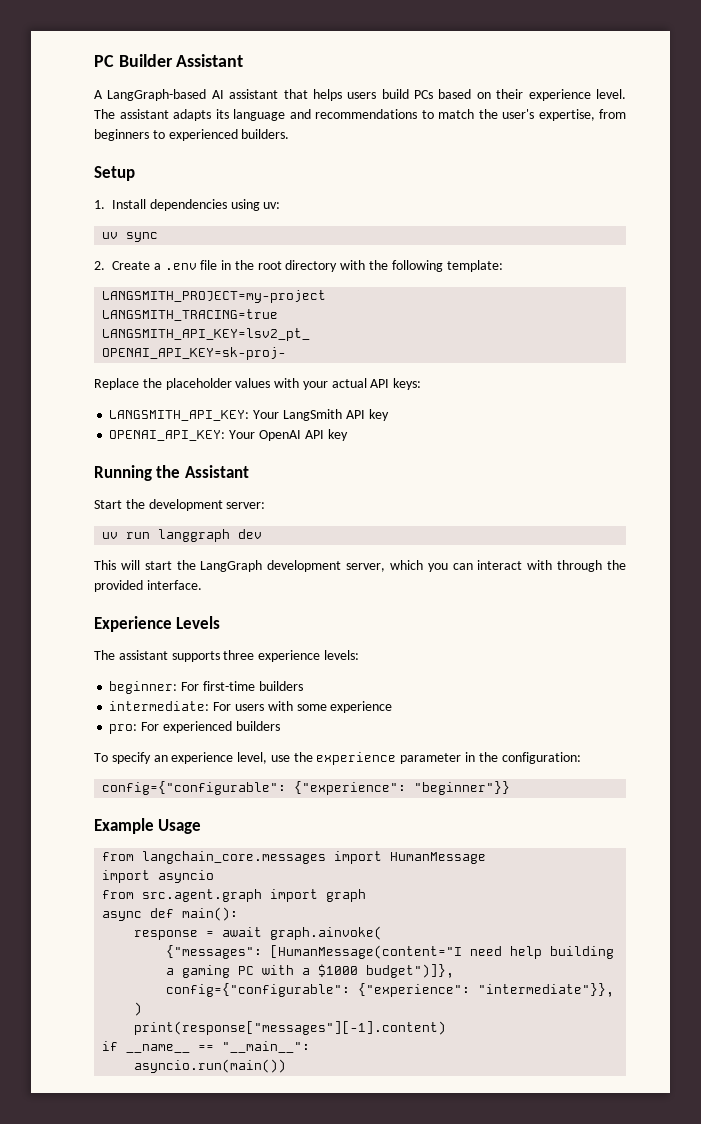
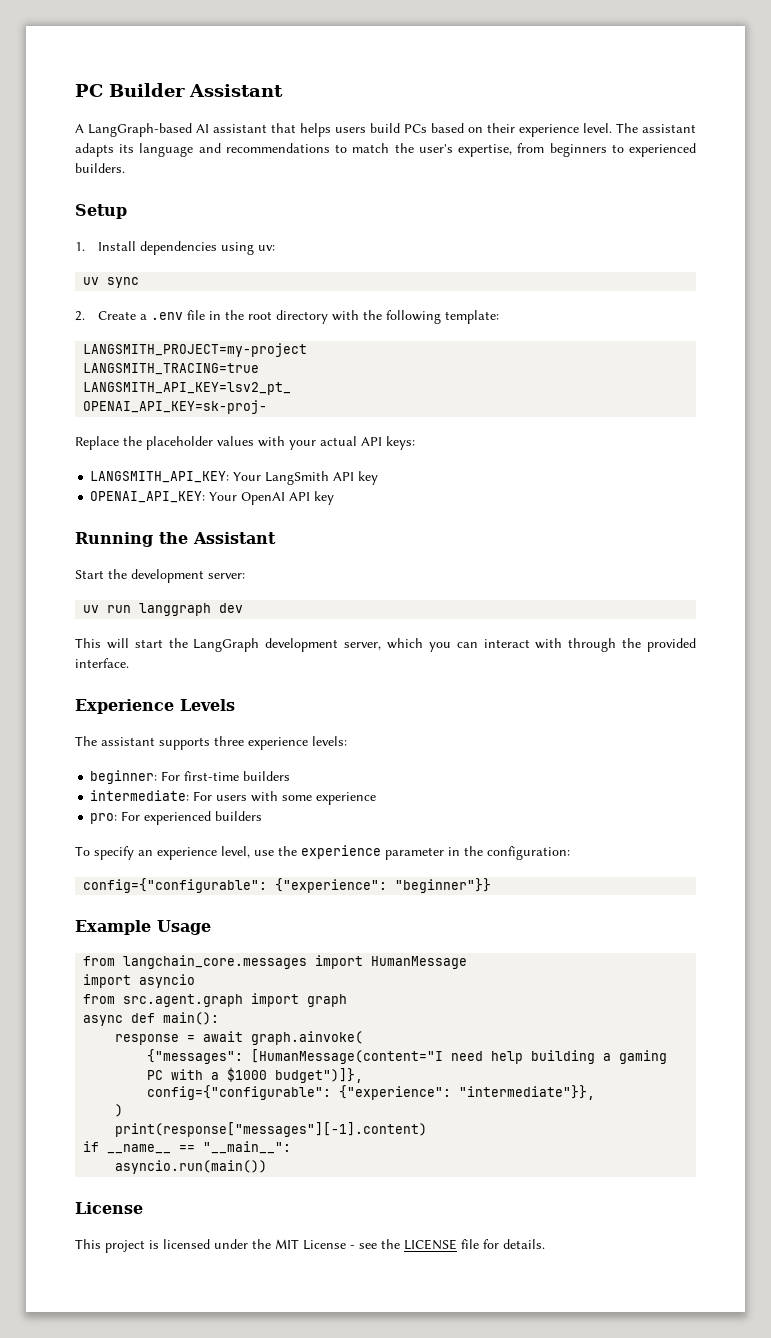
  asyncio.run(main())
+ License
+ This project is licensed under the MIT License - see the LICENSE file for details.

